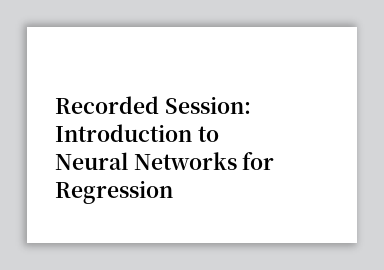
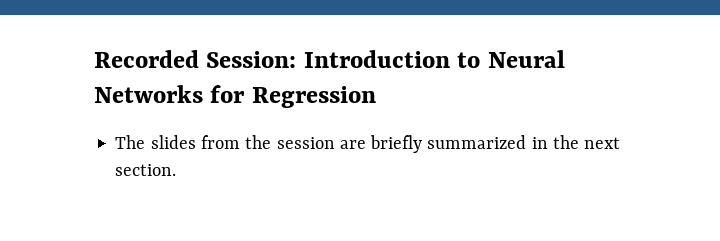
+ The slides from the session are briefly summarized in the next section.

